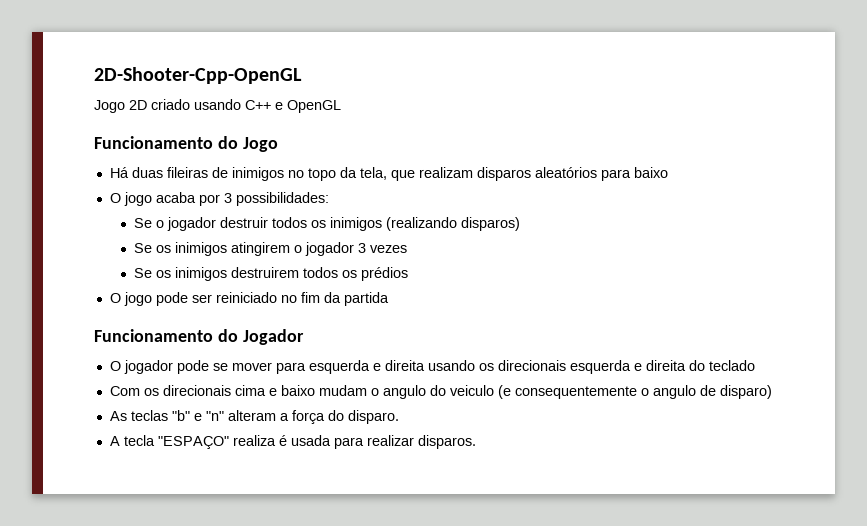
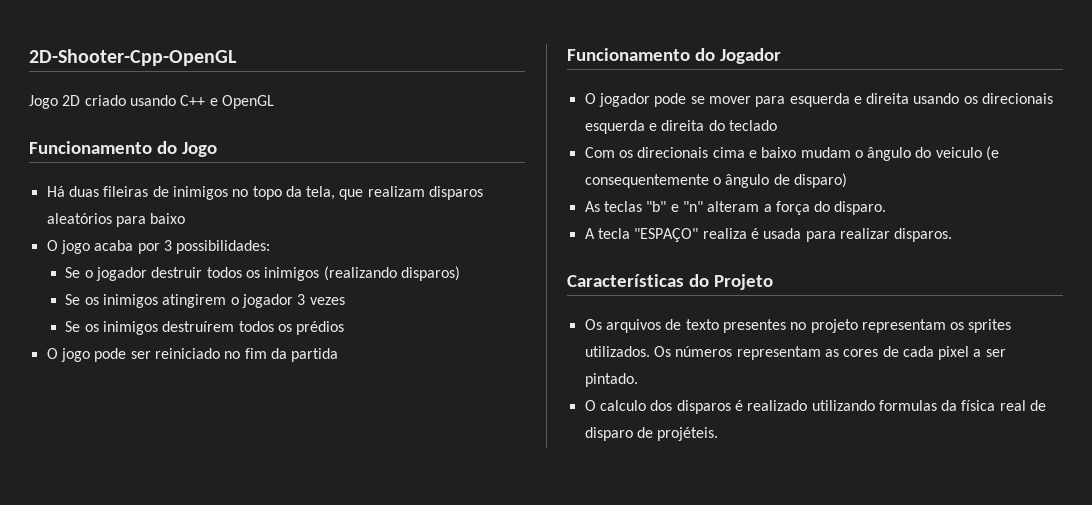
- Se os inimigos destruirem todos os prédios
+ Se os inimigos destruírem todos os prédios
- Com os direcionais cima e baixo mudam o angulo do veiculo (e consequentemente o angulo de disparo)
+ Com os direcionais cima e baixo mudam o ângulo do veiculo (e consequentemente o ângulo de disparo)
+ Características do Projeto
+ Os arquivos de texto presentes no projeto representam os sprites utilizados. Os números representam as cores de cada pixel a ser pintado.
+ O calculo dos disparos é realizado utilizando formulas da física real de disparo de projéteis.

